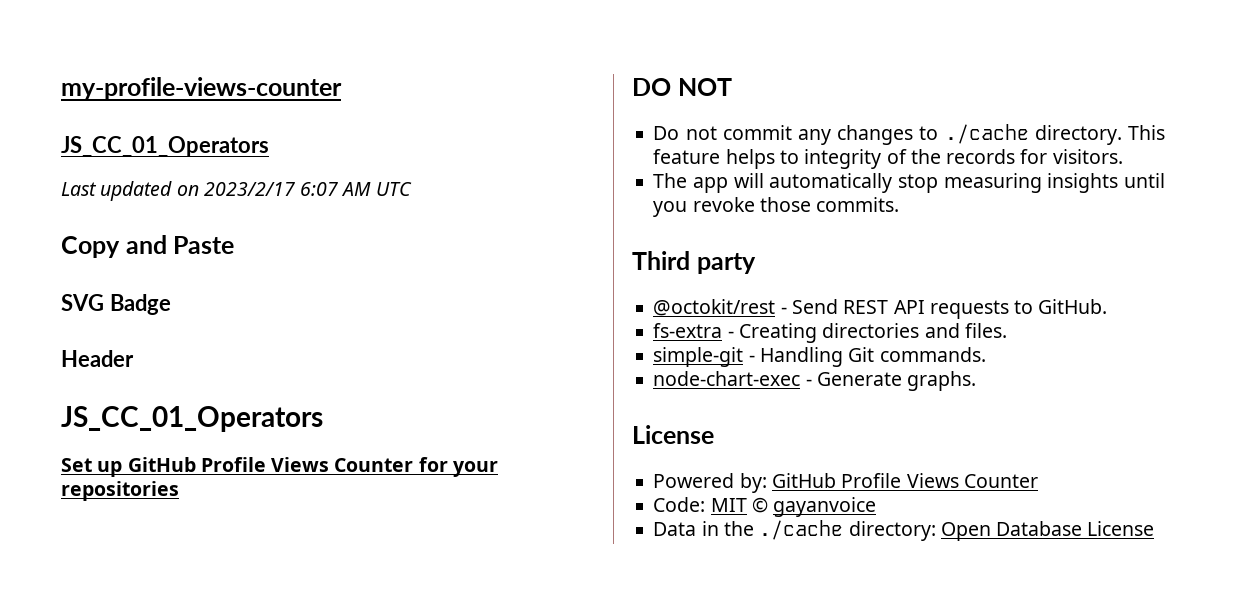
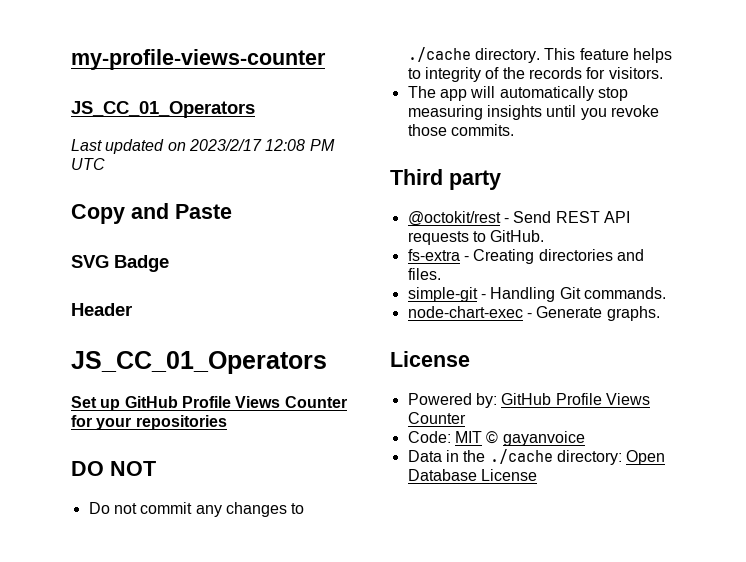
- Last updated on 2023/2/17 6:07 AM UTC
+ Last updated on 2023/2/17 12:08 PM UTC

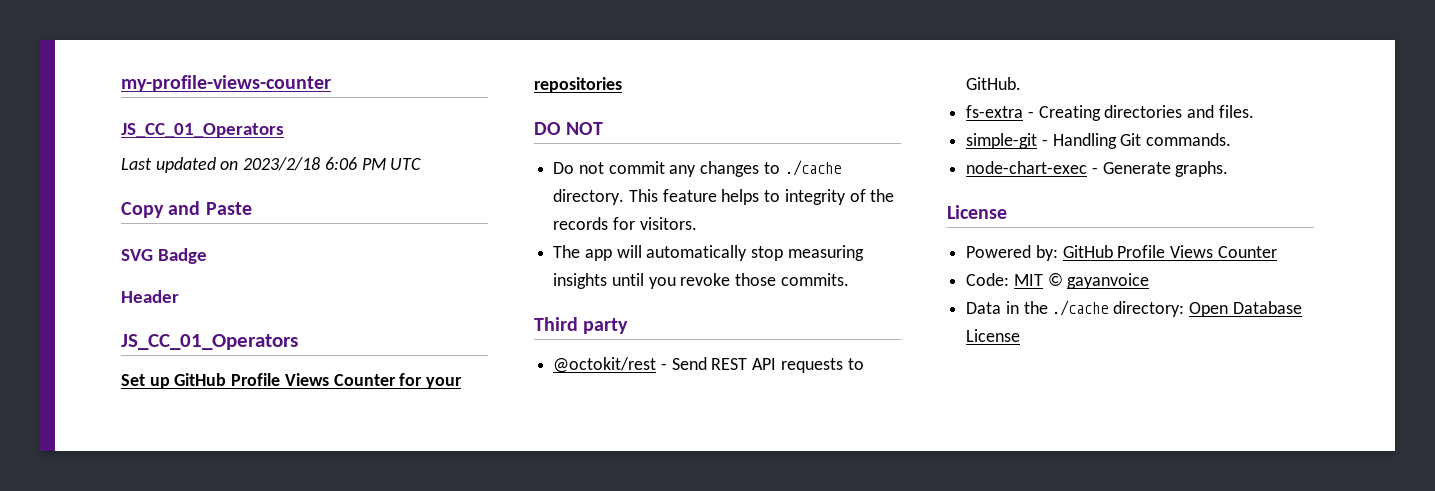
- Last updated on 2023/2/17 12:08 PM UTC
+ Last updated on 2023/2/18 6:06 PM UTC

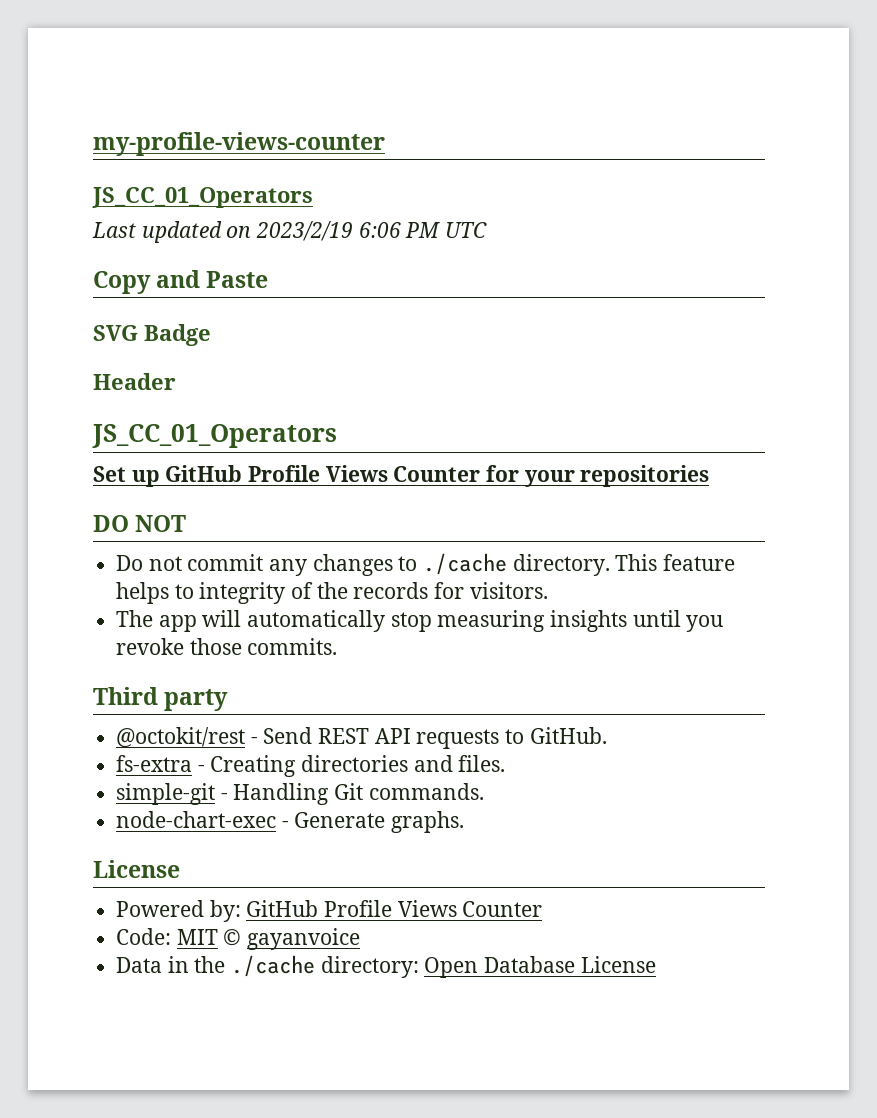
- Last updated on 2023/2/18 6:06 PM UTC
+ Last updated on 2023/2/19 6:06 PM UTC

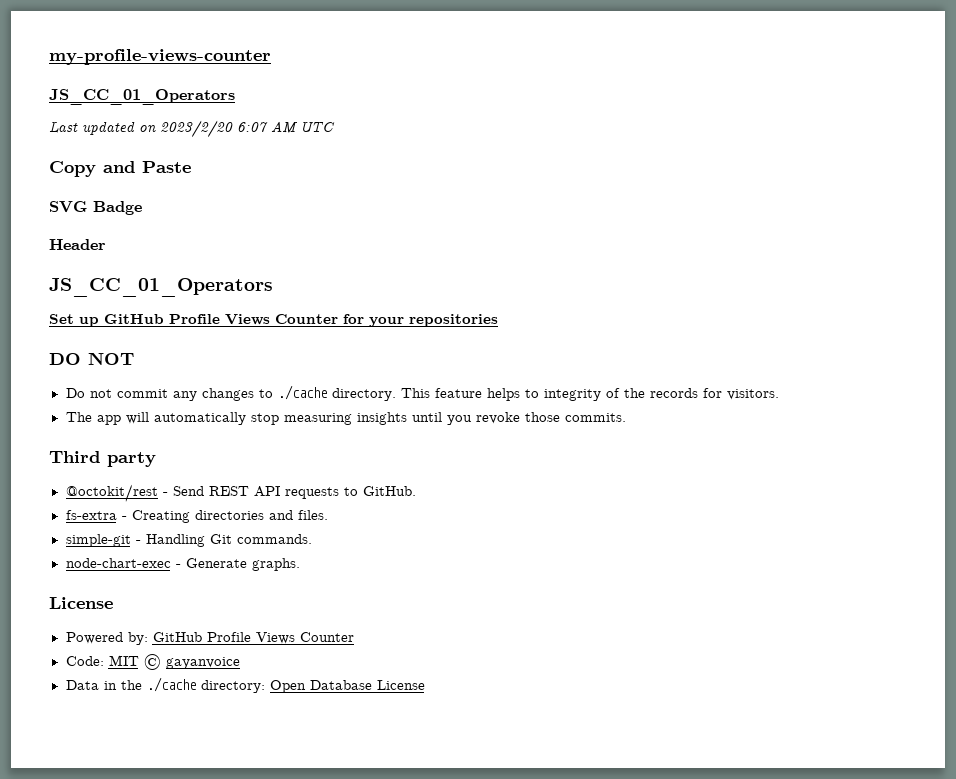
- Last updated on 2023/2/19 6:06 PM UTC
+ Last updated on 2023/2/20 6:07 AM UTC

